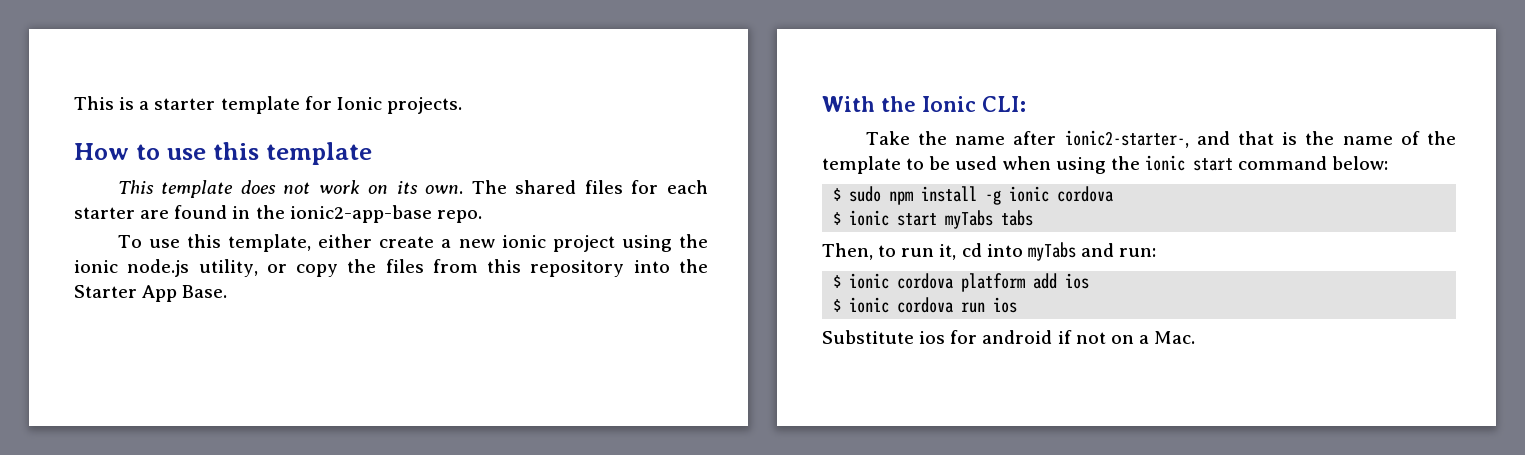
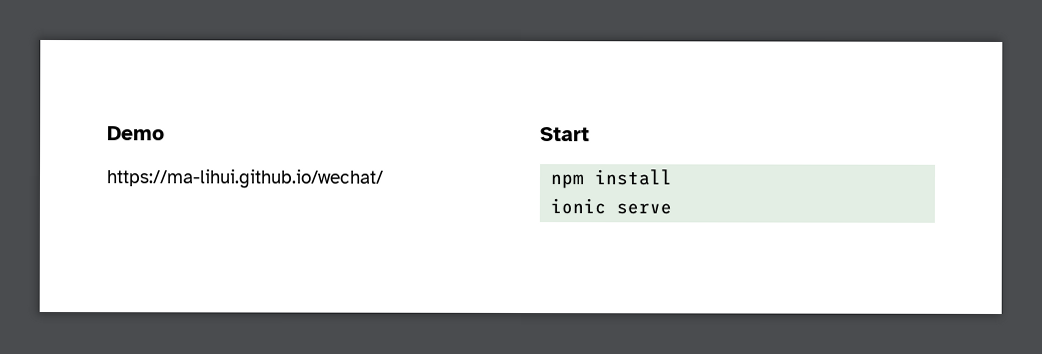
- This is a starter template for Ionic projects.
- How to use this template
- This template does not work on its own. The shared files for each starter are found in the ionic2-app-base repo.
- To use this template, either create a new ionic project using the ionic node.js utility, or copy the files from this repository into the Starter App Base.
- With the Ionic CLI:
- Take the name after ionic2-starter-, and that is the name of the template to be used when using the ionic start command below:
- $ sudo npm install -g ionic cordova
- $ ionic start myTabs tabs
- Then, to run it, cd into myTabs and run:
- $ ionic cordova platform add ios
- $ ionic cordova run ios
- Substitute ios for android if not on a Mac.
+ Demo
+ https://ma-lihui.github.io/wechat/
+ Start
+ npm install
+ ionic serve

